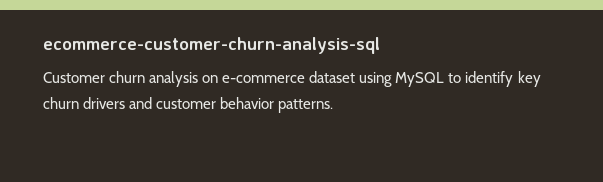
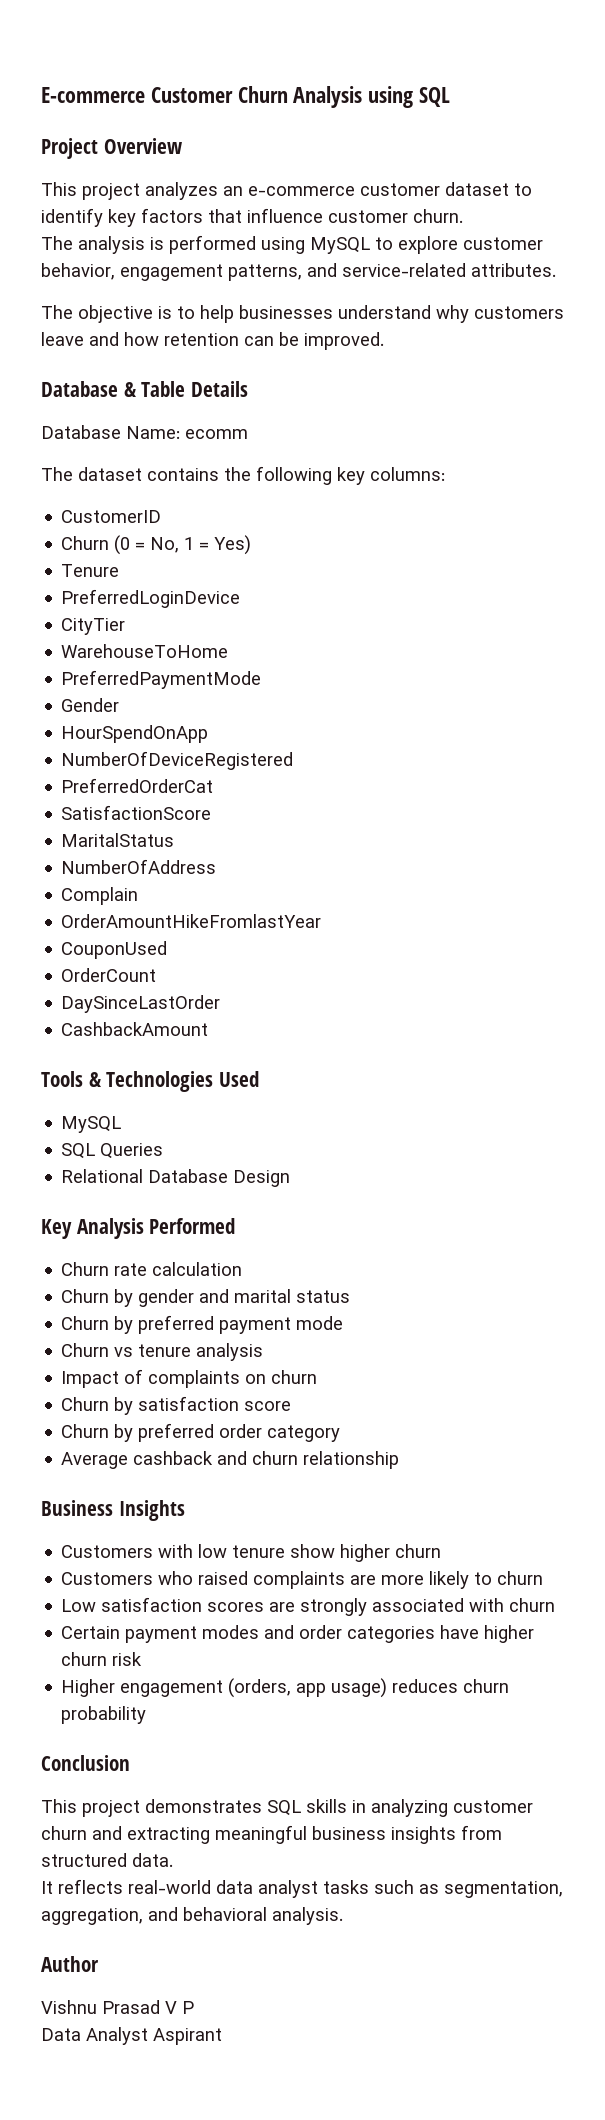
- ecommerce-customer-churn-analysis-sql
- Customer churn analysis on e-commerce dataset using MySQL to identify key churn drivers and customer behavior patterns.
+ E-commerce Customer Churn Analysis using SQL
+ Project Overview
+ This project analyzes an e-commerce customer dataset to identify key factors that influence customer churn.
+ The analysis is performed using MySQL to explore customer behavior, engagement patterns, and service-related attributes.
+ The objective is to help businesses understand why customers leave and how retention can be improved.
+ Database & Table Details
+ Database Name: ecomm
+ The dataset contains the following key columns:
+ CustomerID
+ Churn (0 = No, 1 = Yes)
+ Tenure
+ PreferredLoginDevice
+ CityTier
+ WarehouseToHome
+ PreferredPaymentMode
+ Gender
+ HourSpendOnApp
+ NumberOfDeviceRegistered
+ PreferredOrderCat
+ SatisfactionScore
+ MaritalStatus
+ NumberOfAddress
+ Complain
+ OrderAmountHikeFromlastYear
+ CouponUsed
+ OrderCount
+ DaySinceLastOrder
+ CashbackAmount
+ Tools & Technologies Used
+ MySQL
+ SQL Queries
+ Relational Database Design
+ Key Analysis Performed
+ Churn rate calculation
+ Churn by gender and marital status
+ Churn by preferred payment mode
+ Churn vs tenure analysis
+ Impact of complaints on churn
+ Churn by satisfaction score
+ Churn by preferred order category
+ Average cashback and churn relationship
+ Business Insights
+ Customers with low tenure show higher churn
+ Customers who raised complaints are more likely to churn
+ Low satisfaction scores are strongly associated with churn
+ Certain payment modes and order categories have higher churn risk
+ Higher engagement (orders, app usage) reduces churn probability
+ Conclusion
+ This project demonstrates SQL skills in analyzing customer churn and extracting meaningful business insights from structured data.
+ It reflects real-world data analyst tasks such as segmentation, aggregation, and behavioral analysis.
+ Author
+ Vishnu Prasad V P
+ Data Analyst Aspirant

